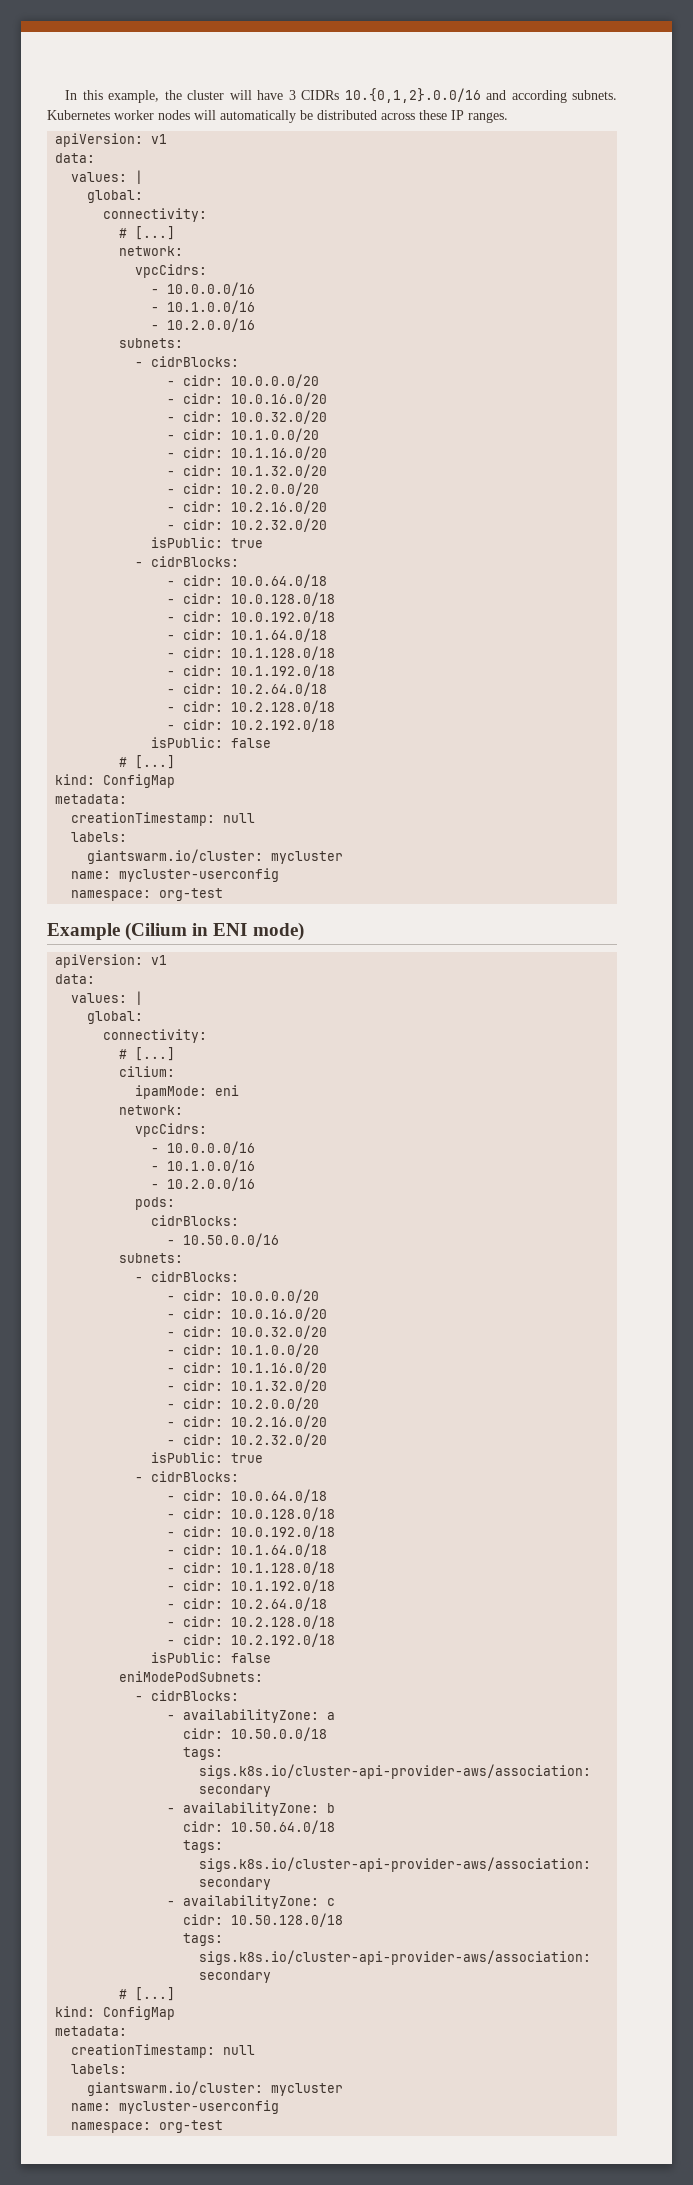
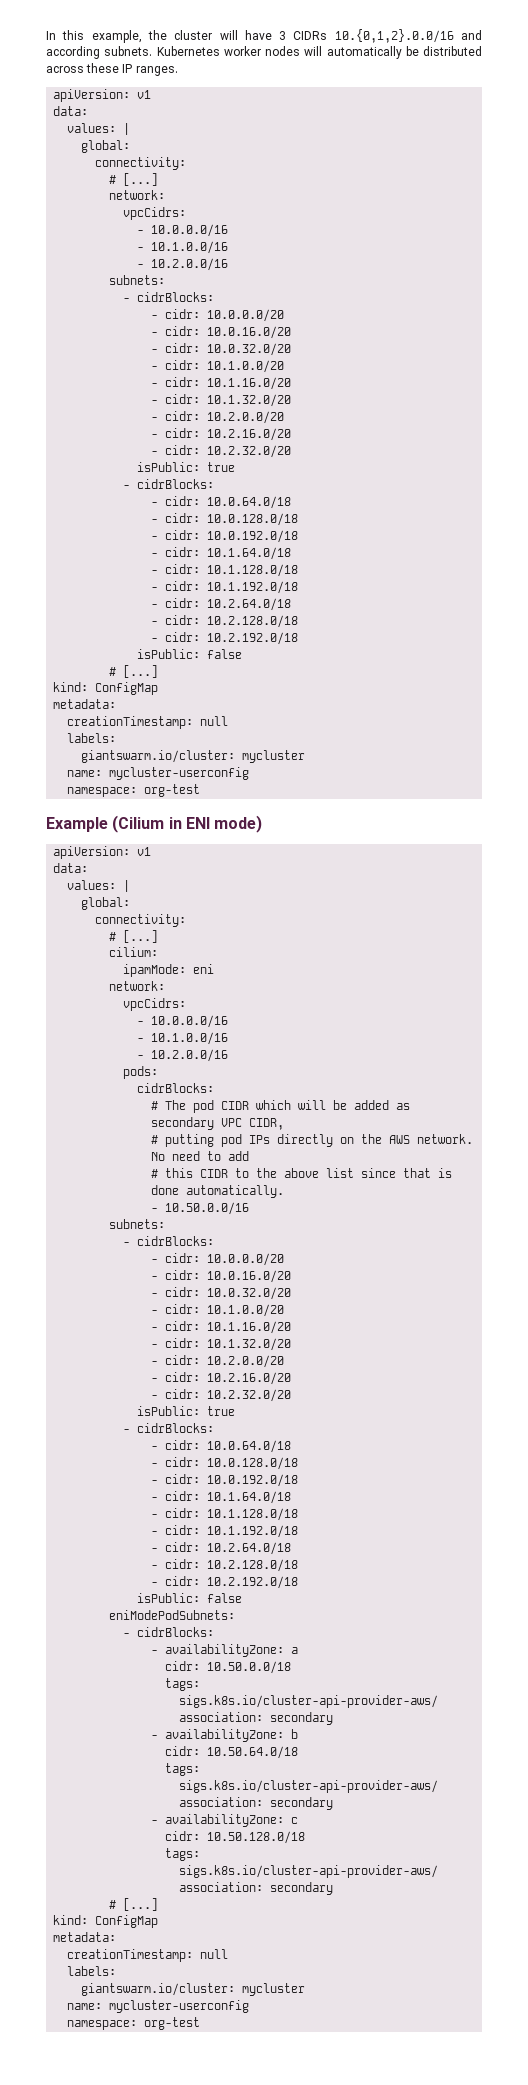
+ # The pod CIDR which will be added as secondary VPC CIDR,
+ # putting pod IPs directly on the AWS network. No need to add
+ # this CIDR to the above list since that is done automatically.

